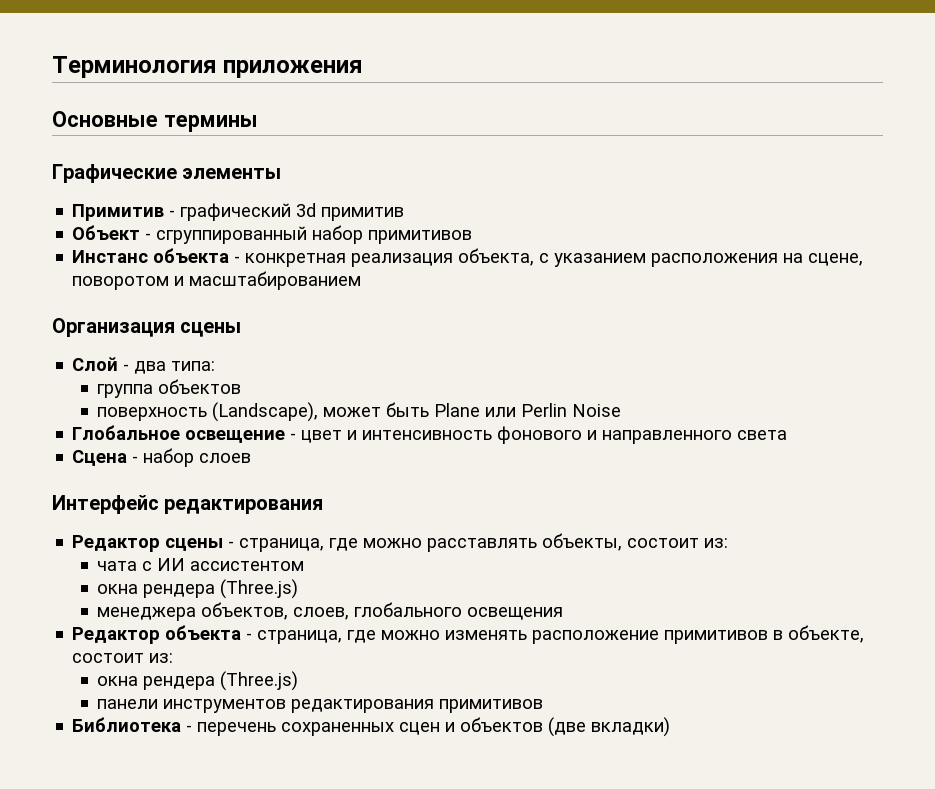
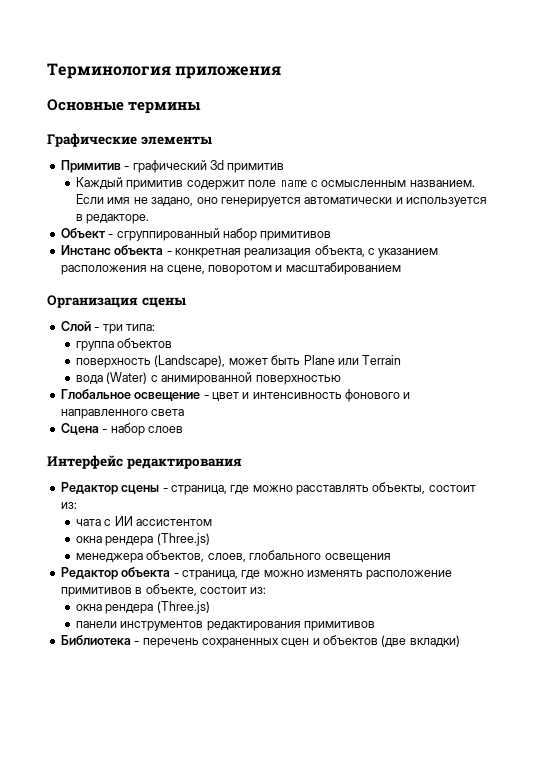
+ Каждый примитив содержит поле name с осмысленным названием. Если имя не задано, оно генерируется автоматически и используется в редакторе.
- Слой - два типа:
+ Слой - три типа:
- поверхность (Landscape), может быть Plane или Perlin Noise
+ поверхность (Landscape), может быть Plane или Terrain
+ вода (Water) с анимированной поверхностью

